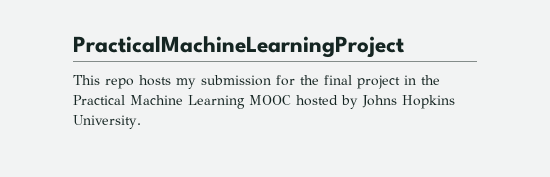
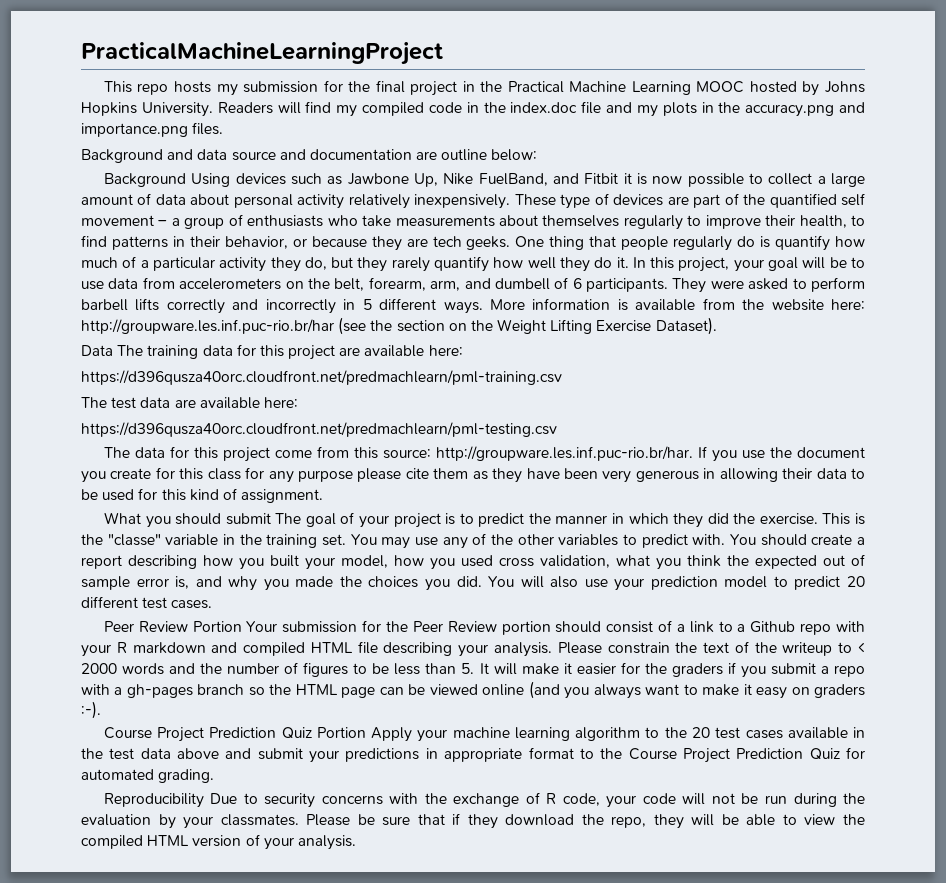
+ Readers will find my compiled code in the index.doc file and my plots in the accuracy.png and importance.png files.
+ Background and data source and documentation are outline below:
+ Background Using devices such as Jawbone Up, Nike FuelBand, and Fitbit it is now possible to collect a large amount of data about personal activity relatively inexpensively. These type of devices are part of the quantified self movement – a group of enthusiasts who take measurements about themselves regularly to improve their health, to find patterns in their behavior, or because they are tech geeks. One thing that people regularly do is quantify how much of a particular activity they do, but they rarely quantify how well they do it. In this project, your goal will be to use data from accelerometers on the belt, forearm, arm, and dumbell of 6 participants. They were asked to perform barbell lifts correctly and incorrectly in 5 different ways. More information is available from the website here: http://groupware.les.inf.puc-rio.br/har (see the section on the Weight Lifting Exercise Dataset).
+ Data The training data for this project are available here:
+ https://d396qusza40orc.cloudfront.net/predmachlearn/pml-training.csv
+ The test data are available here:
+ https://d396qusza40orc.cloudfront.net/predmachlearn/pml-testing.csv
+ The data for this project come from this source: http://groupware.les.inf.puc-rio.br/har. If you use the document you create for this class for any purpose please cite them as they have been very generous in allowing their data to be used for this kind of assignment.
+ What you should submit The goal of your project is to predict the manner in which they did the exercise. This is the "classe" variable in the training set. You may use any of the other variables to predict with. You should create a report describing how you built your model, how you used cross validation, what you think the expected out of sample error is, and why you made the choices you did. You will also use your prediction model to predict 20 different test cases.
+ Peer Review Portion Your submission for the Peer Review portion should consist of a link to a Github repo with your R markdown and compiled HTML file describing your analysis. Please constrain the text of the writeup to < 2000 words and the number of figures to be less than 5. It will make it easier for the graders if you submit a repo with a gh-pages branch so the HTML page can be viewed online (and you always want to make it easy on graders :-).
+ Course Project Prediction Quiz Portion Apply your machine learning algorithm to the 20 test cases available in the test data above and submit your predictions in appropriate format to the Course Project Prediction Quiz for automated grading.
+ Reproducibility Due to security concerns with the exchange of R code, your code will not be run during the evaluation by your classmates. Please be sure that if they download the repo, they will be able to view the compiled HTML version of your analysis.

